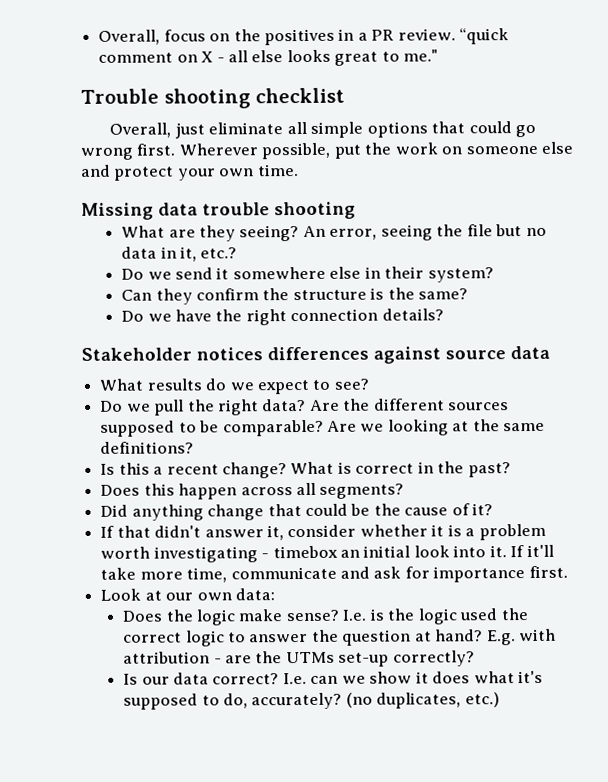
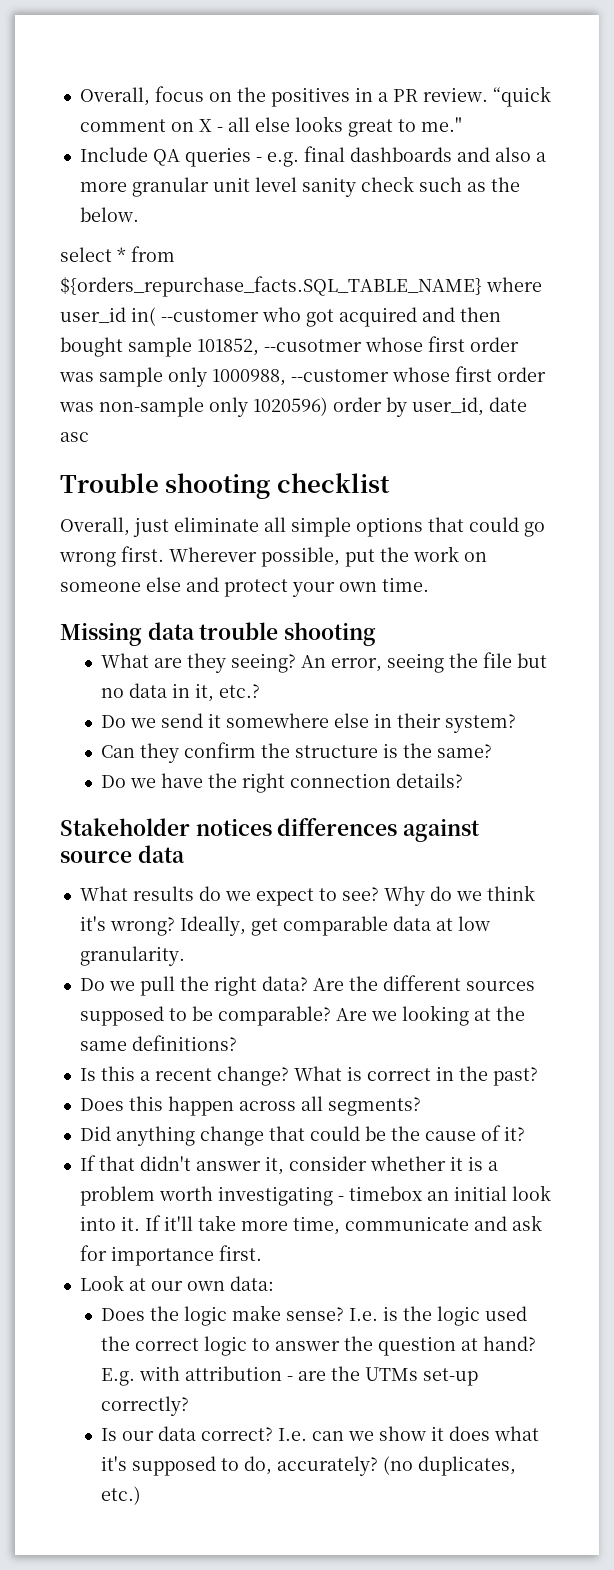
+ Include QA queries - e.g. final dashboards and also a more granular unit level sanity check such as the below.
+ select * from ${orders_repurchase_facts.SQL_TABLE_NAME} where user_id in( --customer who got acquired and then bought sample 101852, --cusotmer whose first order was sample only 1000988, --customer whose first order was non-sample only 1020596) order by user_id, date asc
+ Why do we think it's wrong? Ideally, get comparable data at low granularity.

